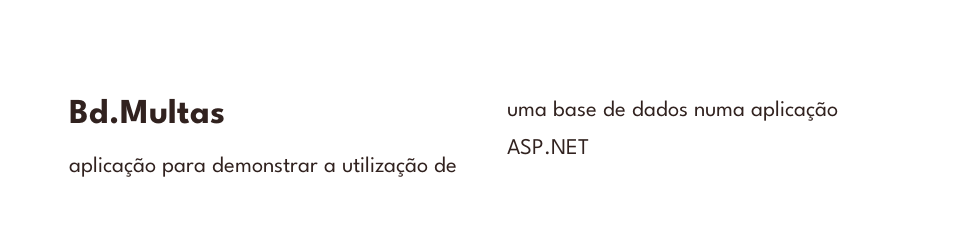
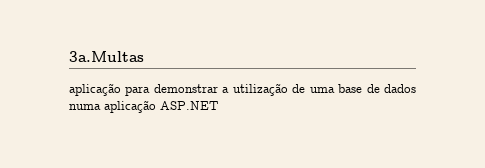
- Bd.Multas
+ 3a.Multas

